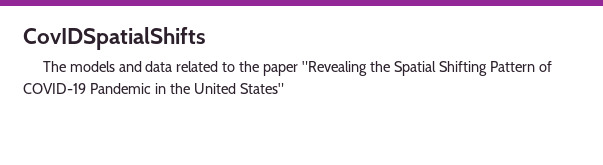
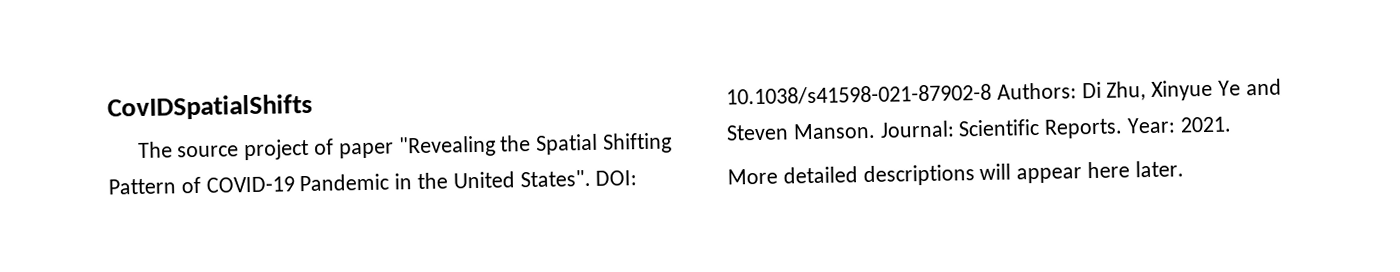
- The models and data related to the paper "Revealing the Spatial Shifting Pattern of COVID-19 Pandemic in the United States"
+ The source project of paper "Revealing the Spatial Shifting Pattern of COVID-19 Pandemic in the United States". DOI: 10.1038/s41598-021-87902-8 Authors: Di Zhu, Xinyue Ye and Steven Manson. Journal: Scientific Reports. Year: 2021.
+ More detailed descriptions will appear here later.

